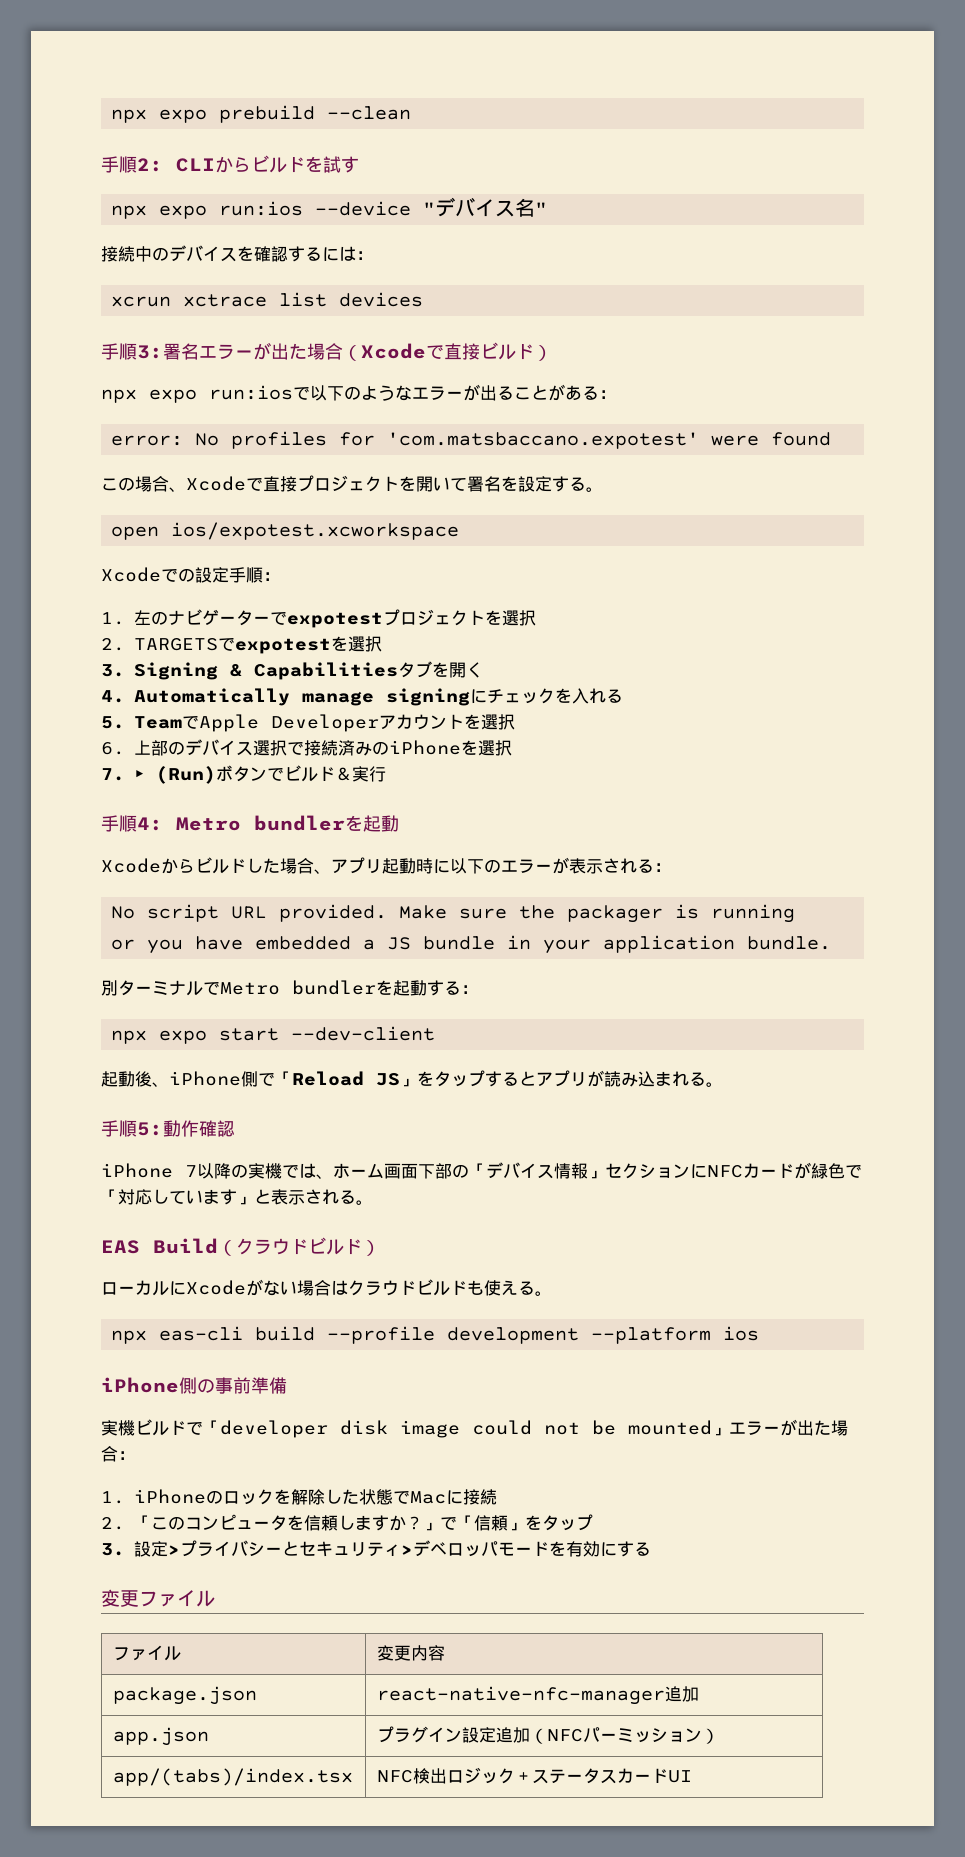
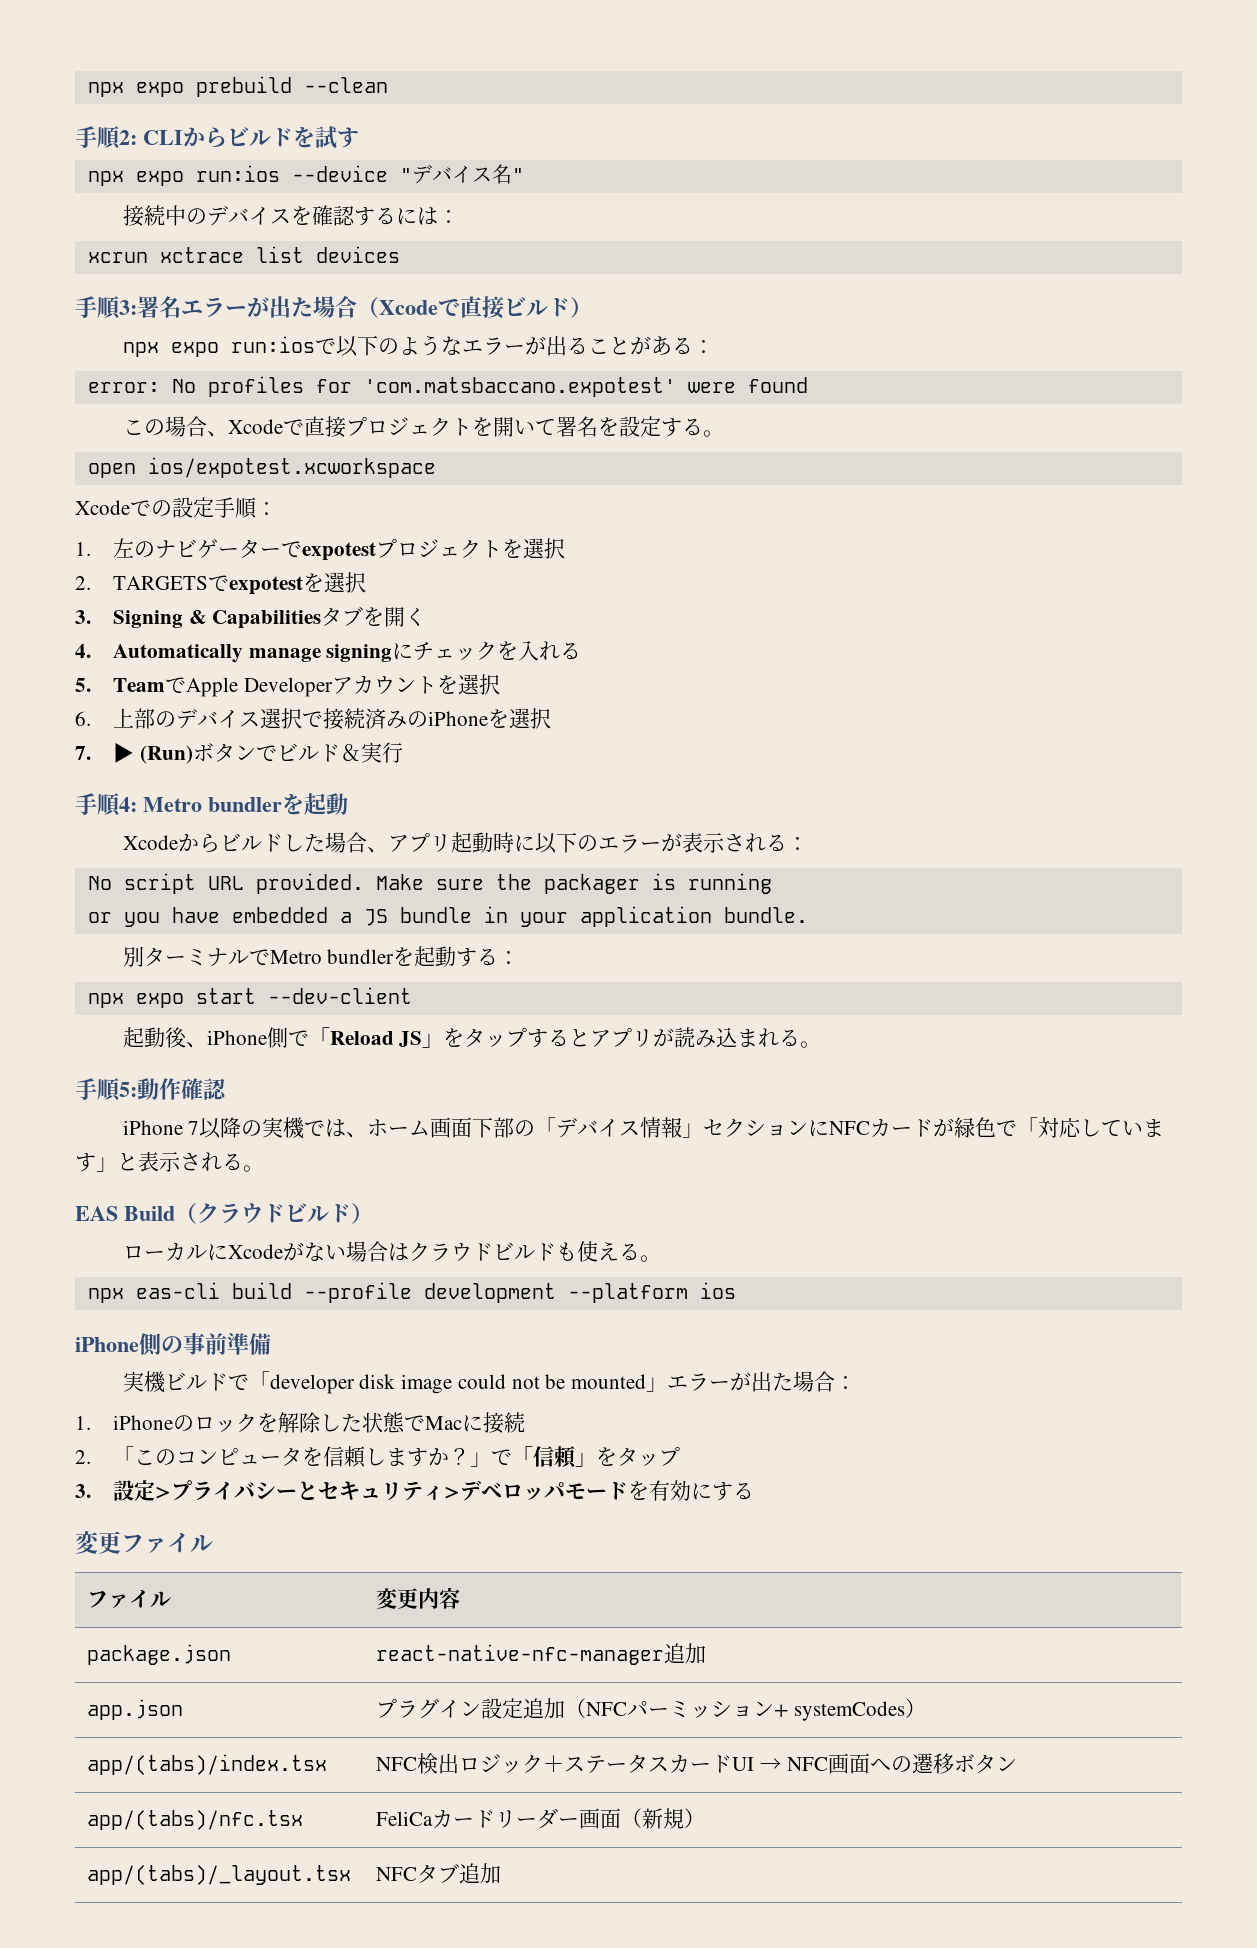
- app.json | プラグイン設定追加（NFCパーミッション）
+ app.json | プラグイン設定追加（NFCパーミッション+ systemCodes）
- app/(tabs)/index.tsx | NFC検出ロジック＋ステータスカードUI
+ app/(tabs)/index.tsx | NFC検出ロジック＋ステータスカードUI → NFC画面への遷移ボタン
+ app/(tabs)/nfc.tsx | FeliCaカードリーダー画面（新規）
+ app/(tabs)/_layout.tsx | NFCタブ追加

